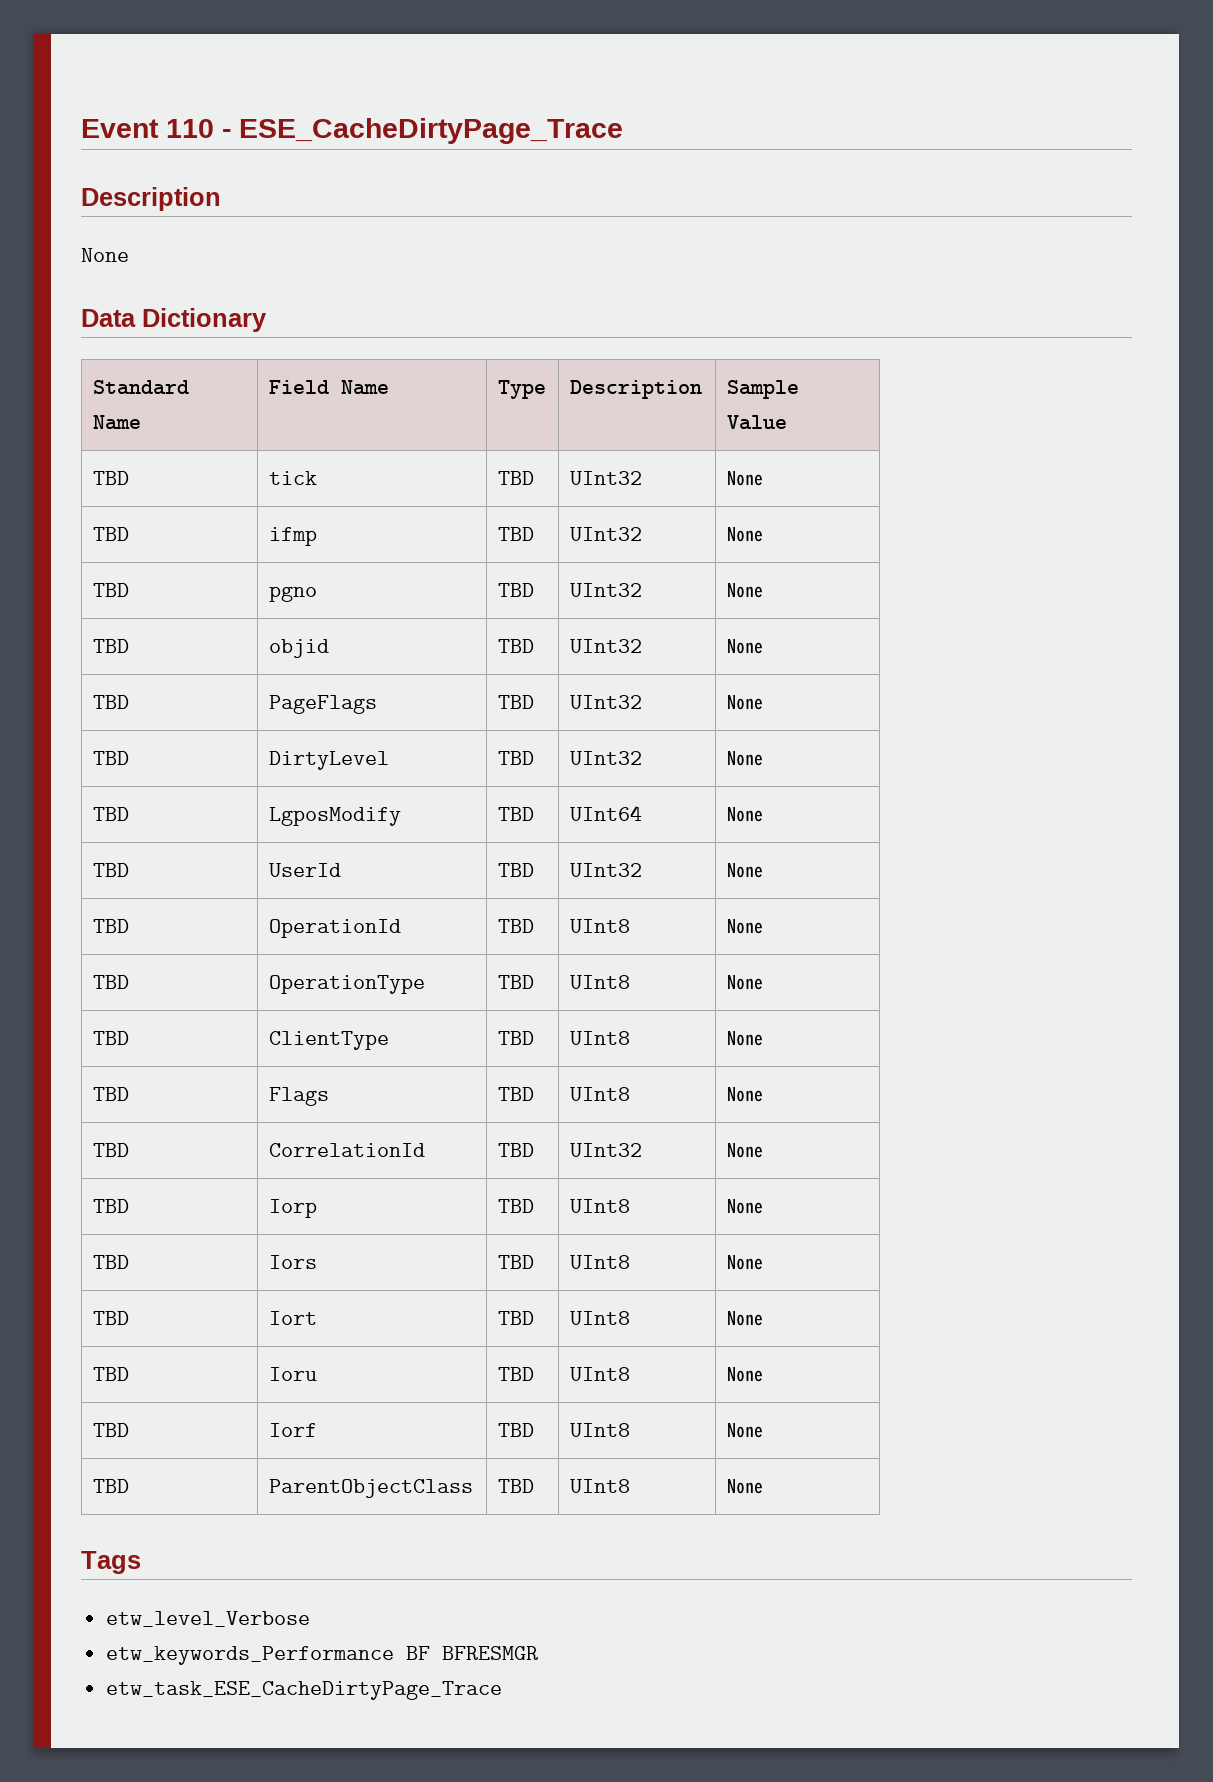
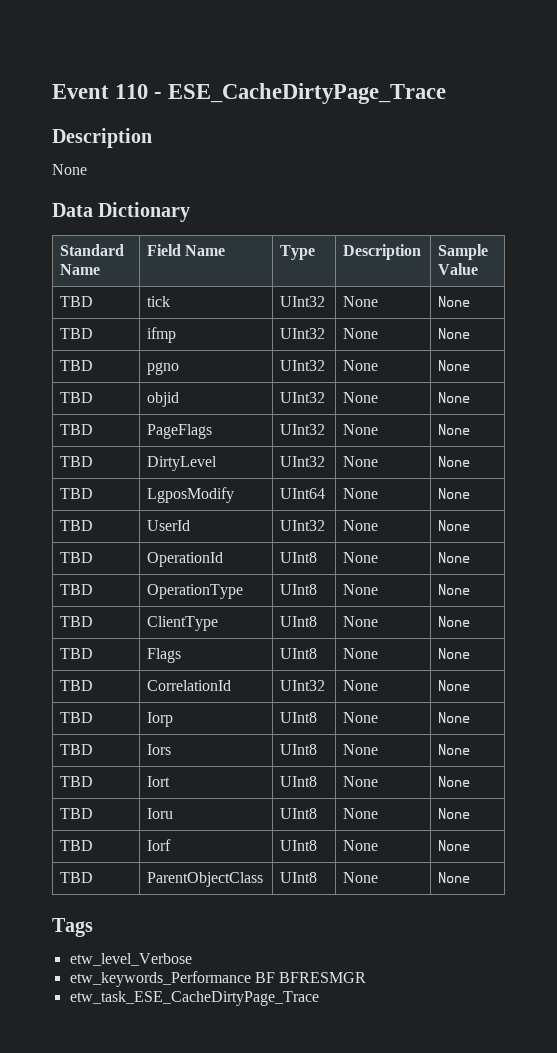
- TBD | tick | TBD | UInt32 | None
+ TBD | tick | UInt32 | None | None
- TBD | ifmp | TBD | UInt32 | None
+ TBD | ifmp | UInt32 | None | None
- TBD | pgno | TBD | UInt32 | None
+ TBD | pgno | UInt32 | None | None
- TBD | objid | TBD | UInt32 | None
+ TBD | objid | UInt32 | None | None
- TBD | PageFlags | TBD | UInt32 | None
+ TBD | PageFlags | UInt32 | None | None
- TBD | DirtyLevel | TBD | UInt32 | None
+ TBD | DirtyLevel | UInt32 | None | None
- TBD | LgposModify | TBD | UInt64 | None
+ TBD | LgposModify | UInt64 | None | None
- TBD | UserId | TBD | UInt32 | None
+ TBD | UserId | UInt32 | None | None
- TBD | OperationId | TBD | UInt8 | None
+ TBD | OperationId | UInt8 | None | None
- TBD | OperationType | TBD | UInt8 | None
+ TBD | OperationType | UInt8 | None | None
- TBD | ClientType | TBD | UInt8 | None
+ TBD | ClientType | UInt8 | None | None
- TBD | Flags | TBD | UInt8 | None
+ TBD | Flags | UInt8 | None | None
- TBD | CorrelationId | TBD | UInt32 | None
+ TBD | CorrelationId | UInt32 | None | None
- TBD | Iorp | TBD | UInt8 | None
+ TBD | Iorp | UInt8 | None | None
- TBD | Iors | TBD | UInt8 | None
+ TBD | Iors | UInt8 | None | None
- TBD | Iort | TBD | UInt8 | None
+ TBD | Iort | UInt8 | None | None
- TBD | Ioru | TBD | UInt8 | None
+ TBD | Ioru | UInt8 | None | None
- TBD | Iorf | TBD | UInt8 | None
+ TBD | Iorf | UInt8 | None | None
- TBD | ParentObjectClass | TBD | UInt8 | None
+ TBD | ParentObjectClass | UInt8 | None | None

